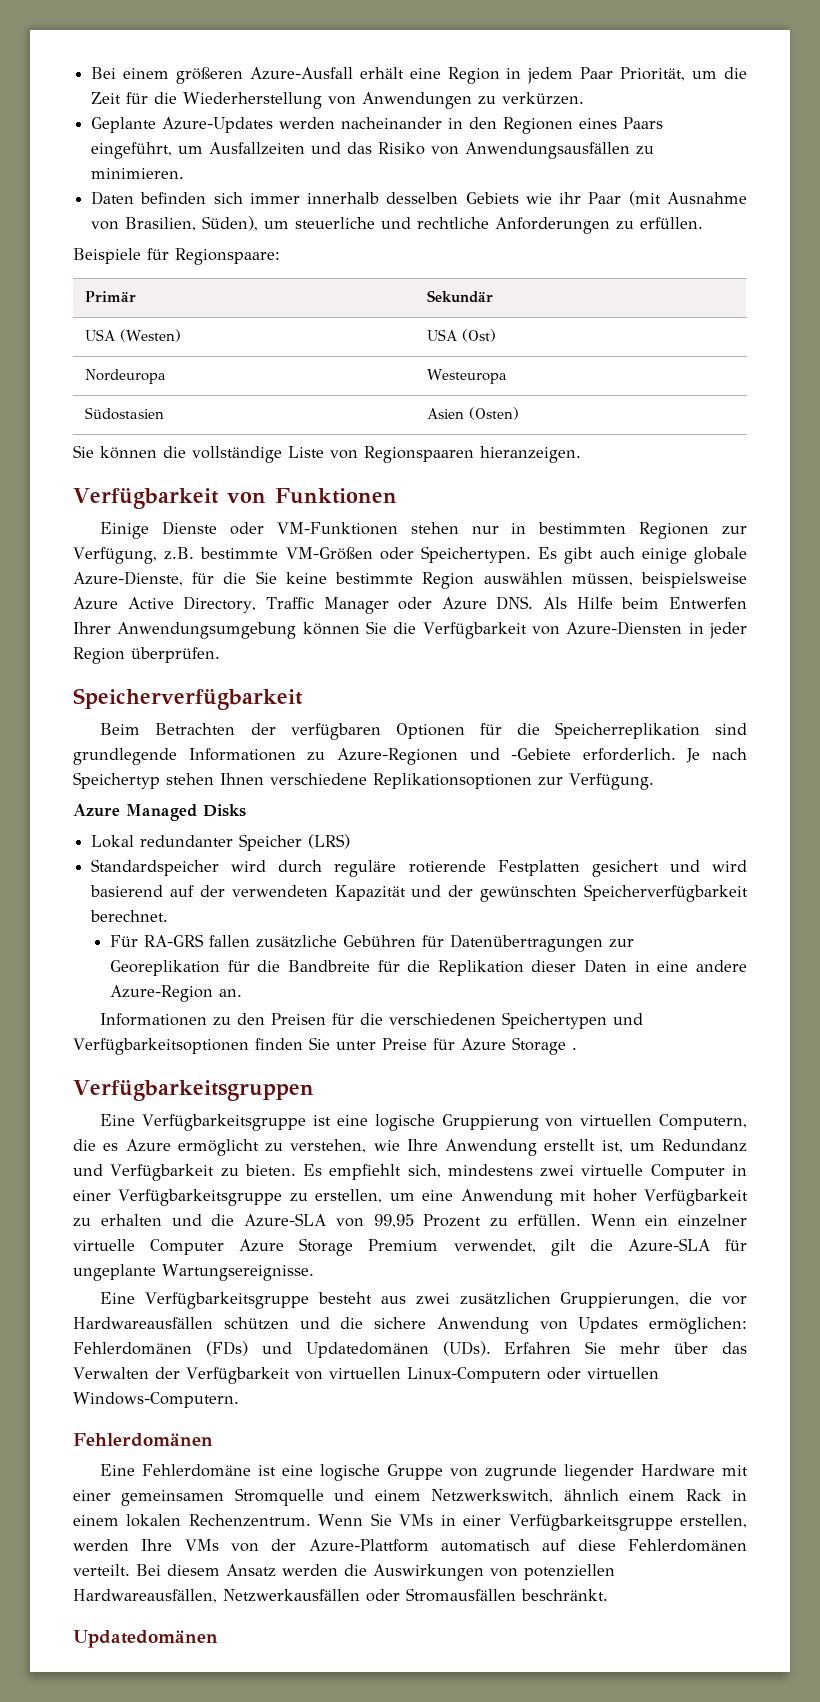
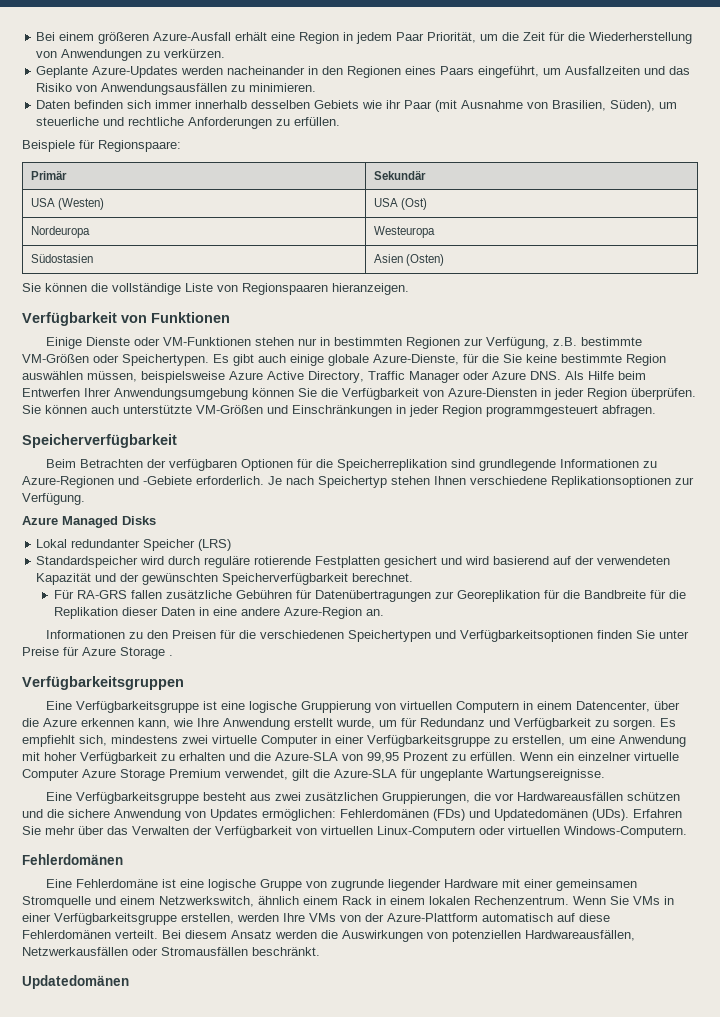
+ Sie können auch unterstützte VM-Größen und Einschränkungen in jeder Region programmgesteuert abfragen.
- Eine Verfügbarkeitsgruppe ist eine logische Gruppierung von virtuellen Computern, die es Azure ermöglicht zu verstehen, wie Ihre Anwendung erstellt ist, um Redundanz und Verfügbarkeit zu bieten.
+ Eine Verfügbarkeitsgruppe ist eine logische Gruppierung von virtuellen Computern in einem Datencenter, über die Azure erkennen kann, wie Ihre Anwendung erstellt wurde, um für Redundanz und Verfügbarkeit zu sorgen.

